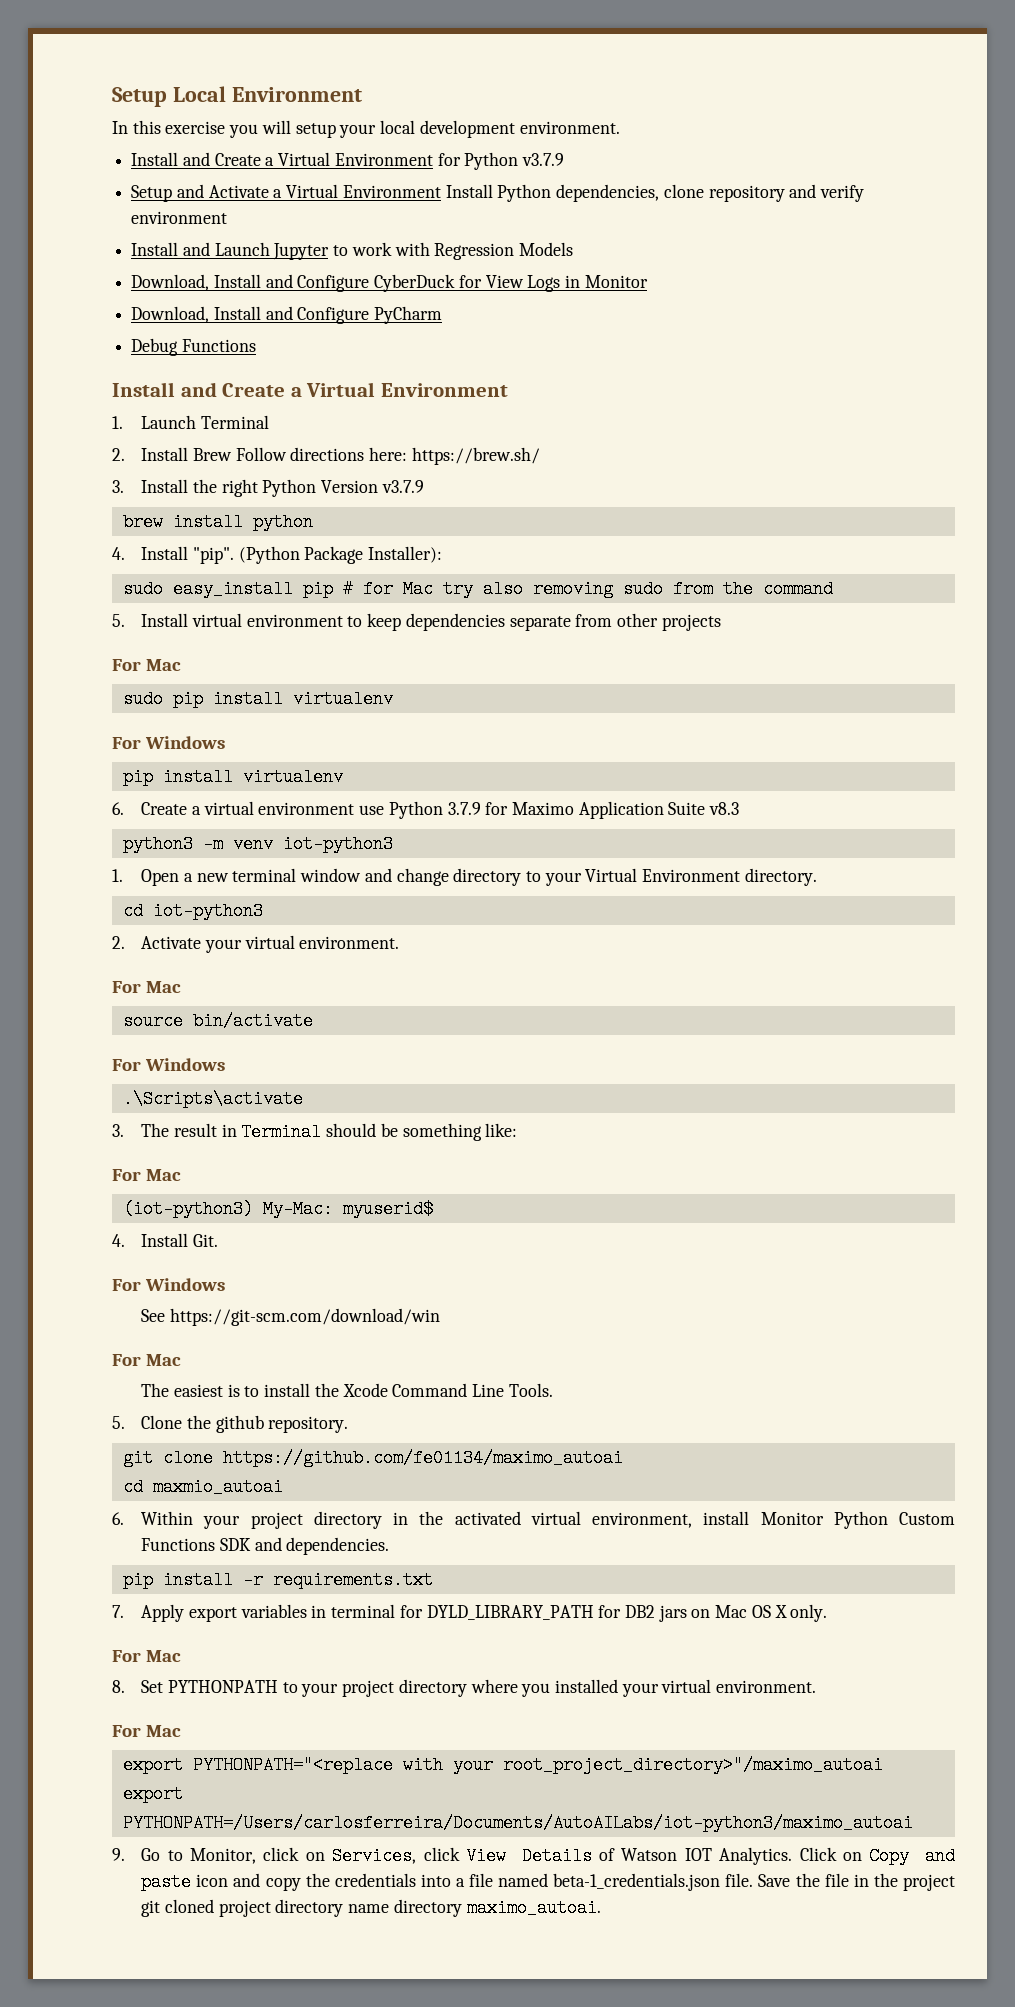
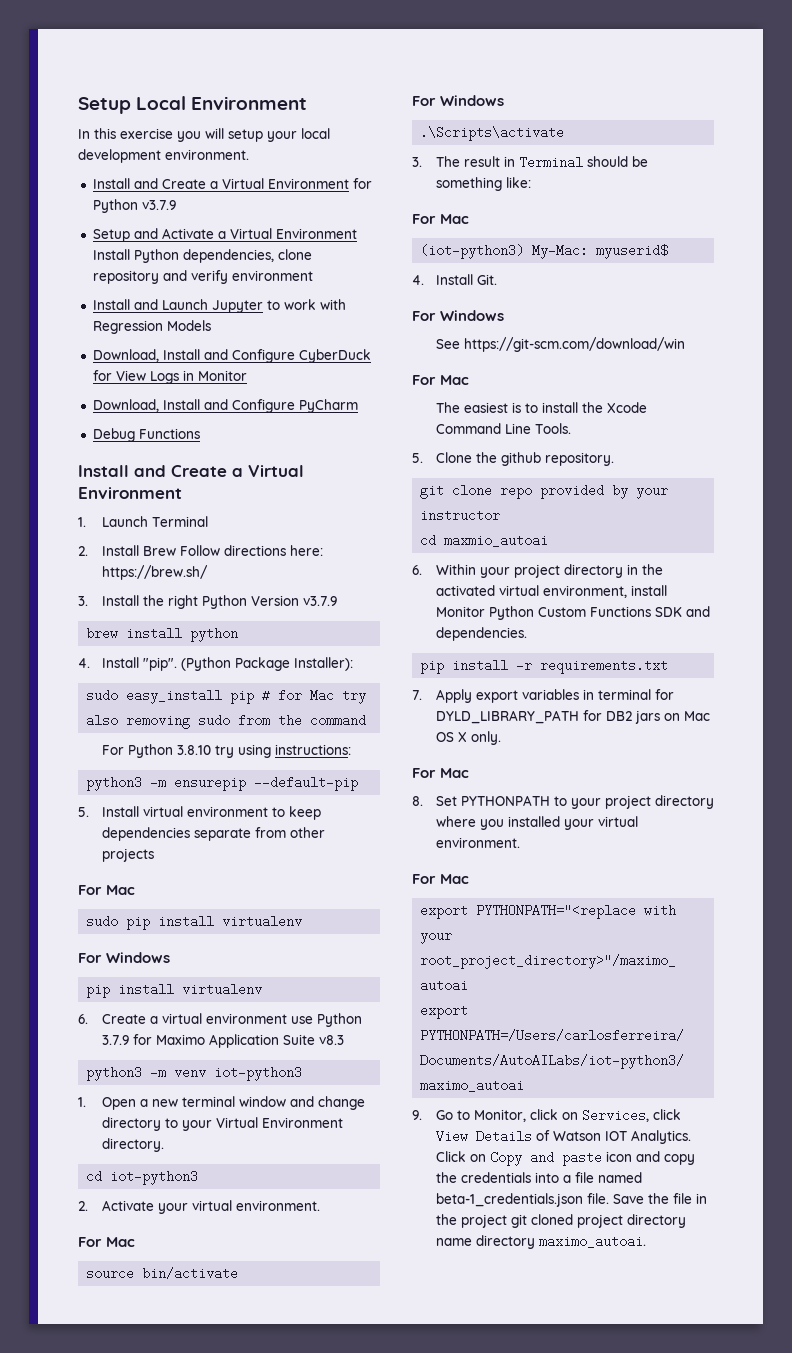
+ For Python 3.8.10 try using instructions:
+ python3 -m ensurepip --default-pip
- git clone https://github.com/fe01134/maximo_autoai
+ git clone repo provided by your instructor

